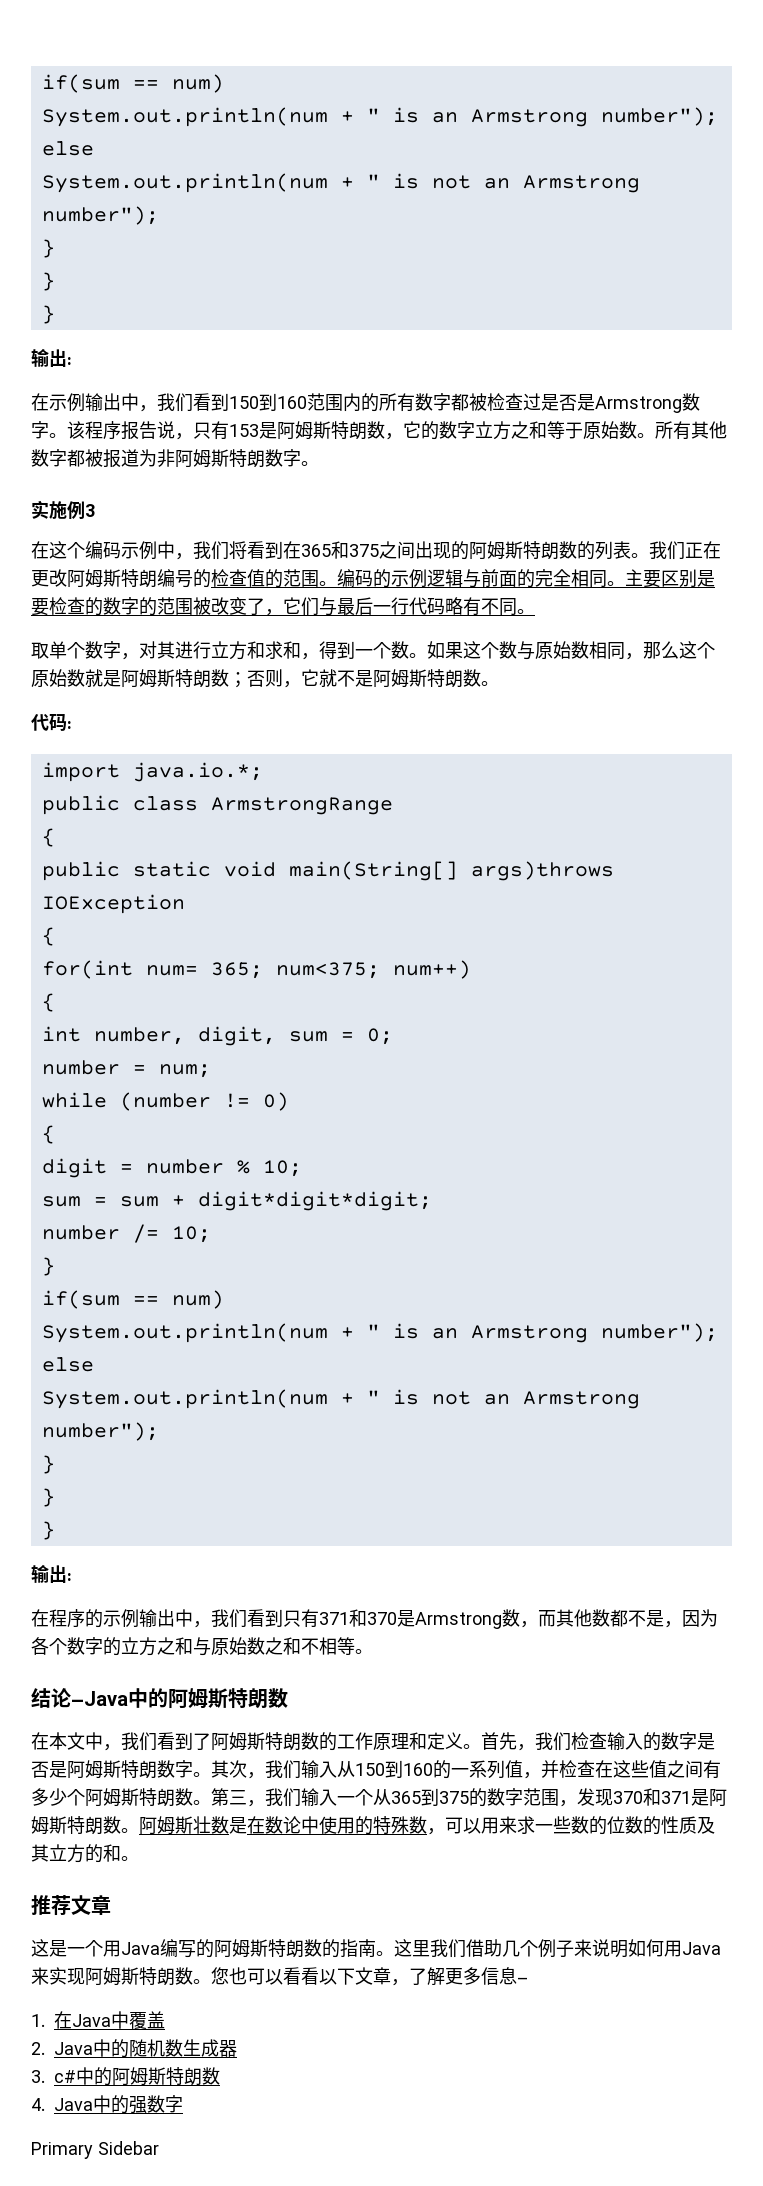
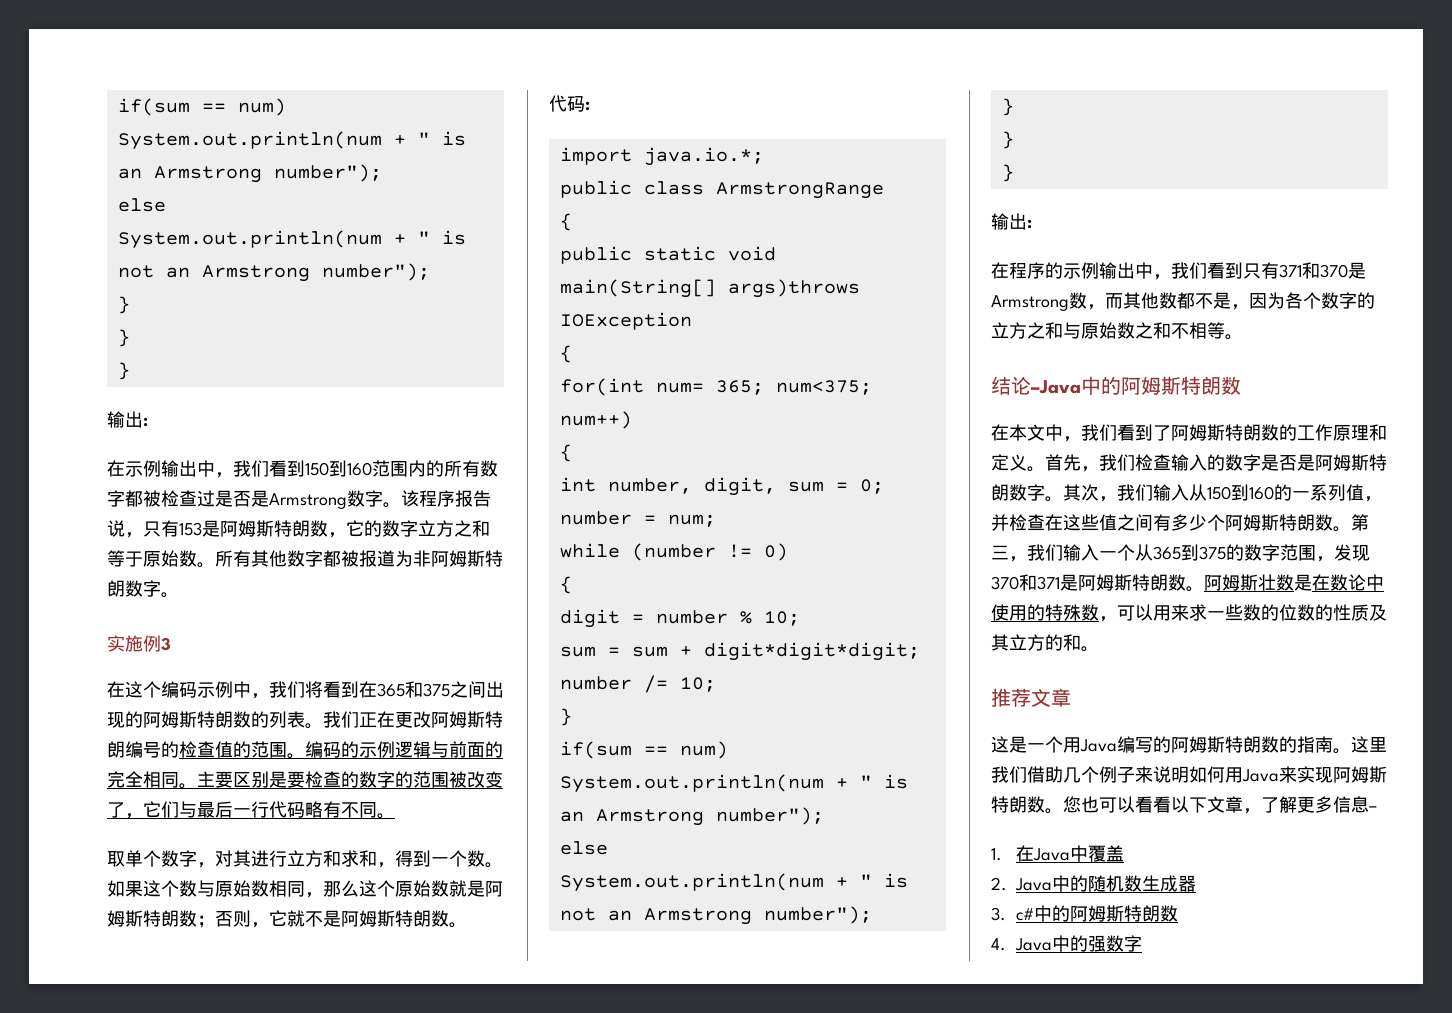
- Primary Sidebar

